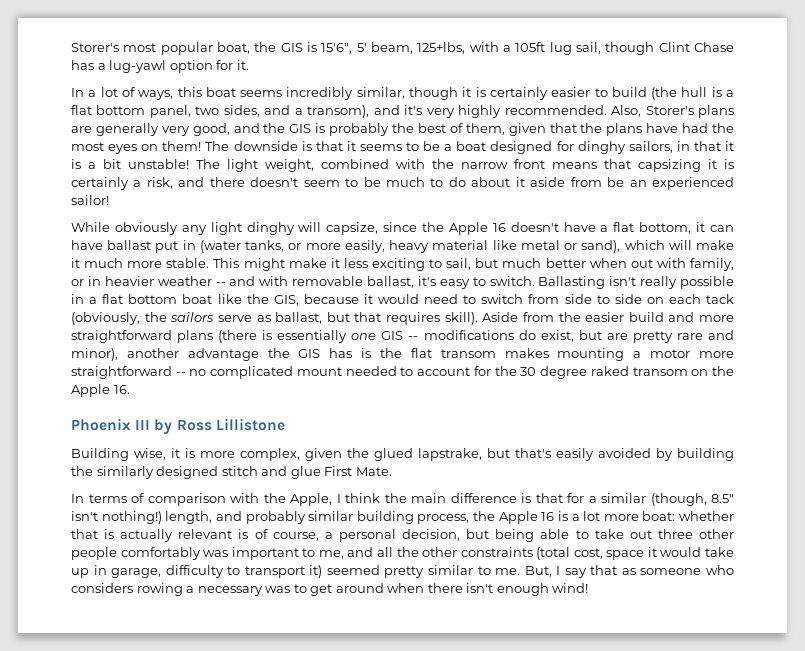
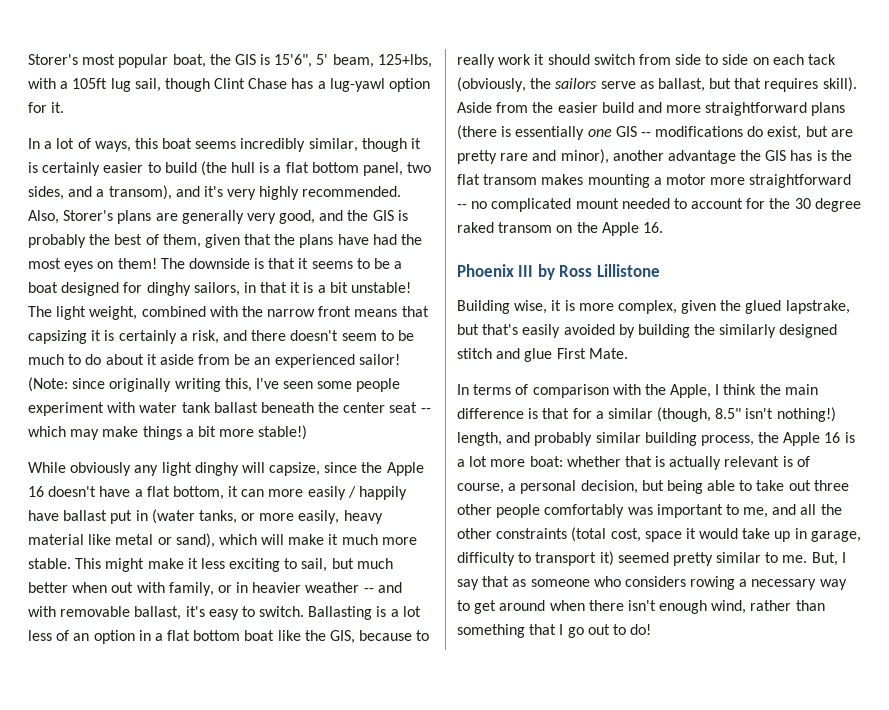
+ (Note: since originally writing this, I've seen some people experiment with water tank ballast beneath the center seat -- which may make things a bit more stable!)
- While obviously any light dinghy will capsize, since the Apple 16 doesn't have a flat bottom, it can have ballast put in (water tanks, or more easily, heavy material like metal or sand), which will make it much more stable.
+ While obviously any light dinghy will capsize, since the Apple 16 doesn't have a flat bottom, it can more easily / happily have ballast put in (water tanks, or more easily, heavy material like metal or sand), which will make it much more stable.
- Ballasting isn't really possible in a flat bottom boat like the GIS, because it would need to switch from side to side on each tack (obviously, the sailors serve as ballast, but that requires skill).
+ Ballasting is a lot less of an option in a flat bottom boat like the GIS, because to really work it should switch from side to side on each tack (obviously, the sailors serve as ballast, but that requires skill).
- But, I say that as someone who considers rowing a necessary was to get around when there isn't enough wind!
+ But, I say that as someone who considers rowing a necessary way to get around when there isn't enough wind, rather than something that I go out to do!

